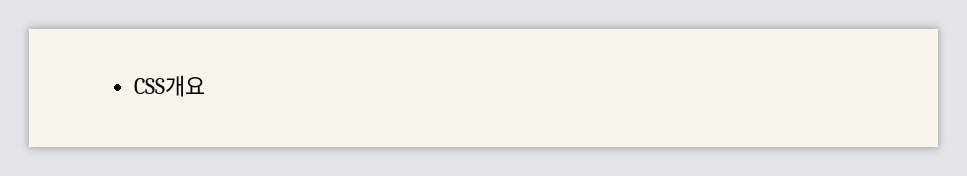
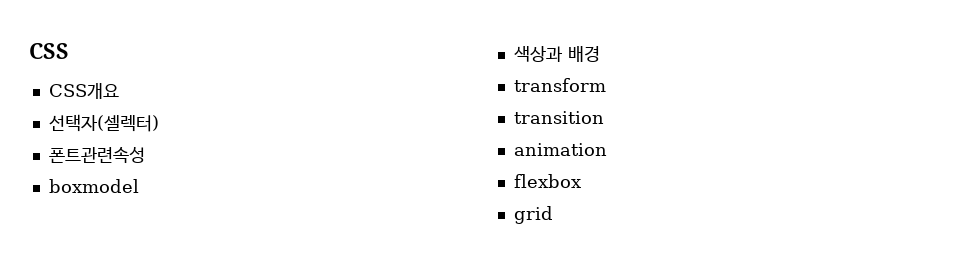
+ CSS
+ 선택자(셀렉터)
+ 폰트관련속성
+ boxmodel
+ 색상과 배경
+ transform
+ transition
+ animation
+ flexbox
+ grid

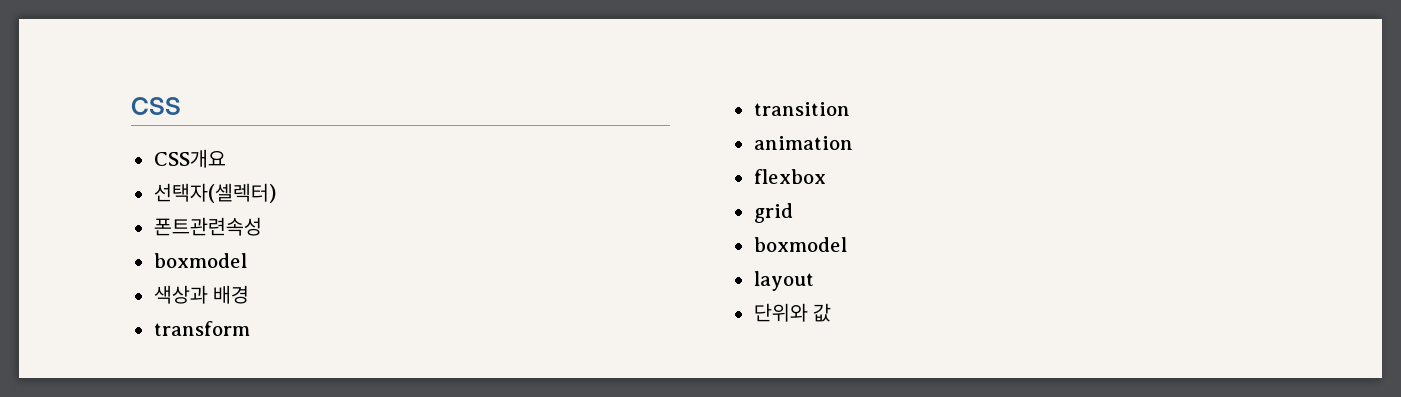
  grid
+ boxmodel
+ layout
+ 단위와 값

